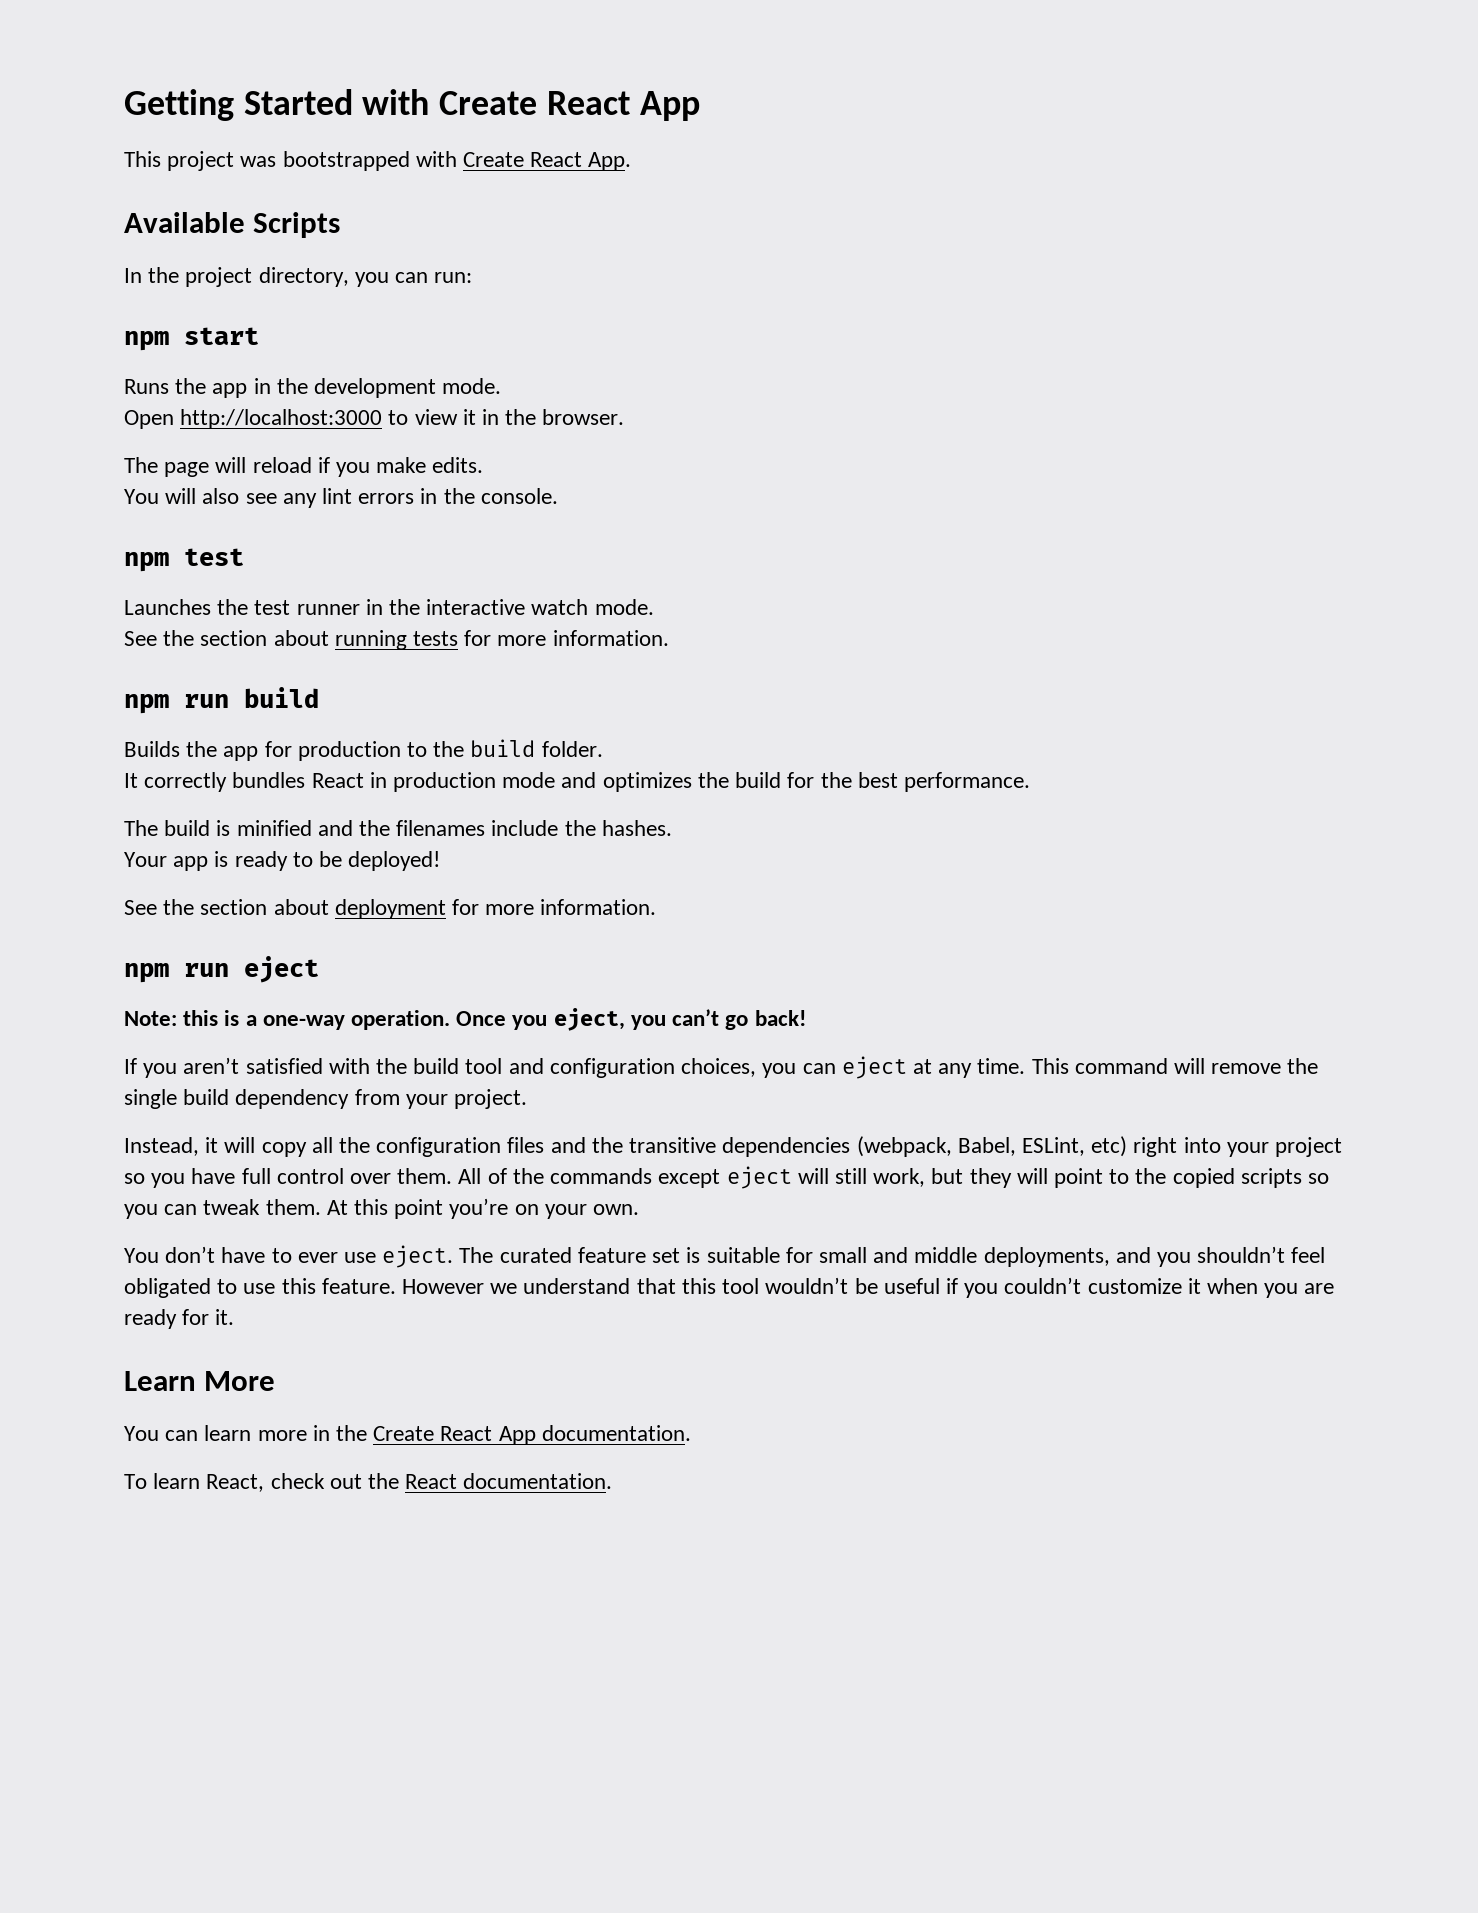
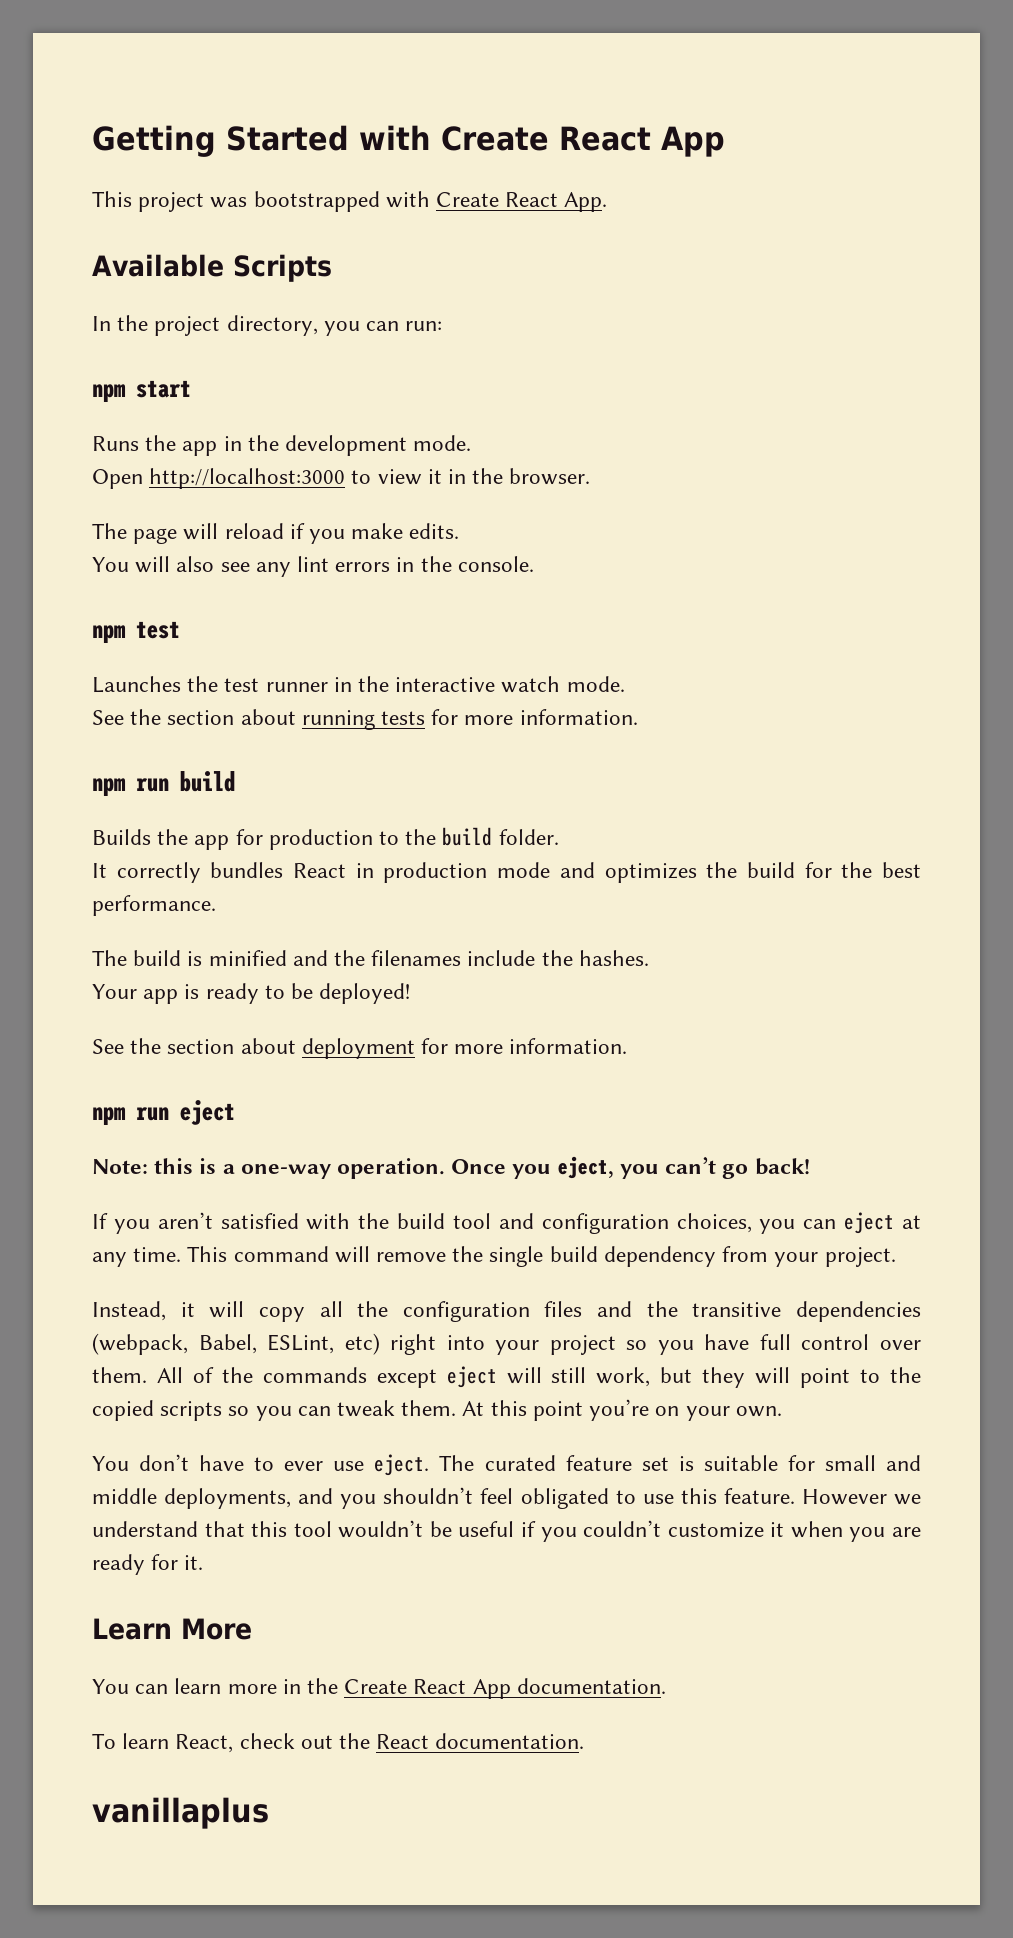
+ vanillaplus

